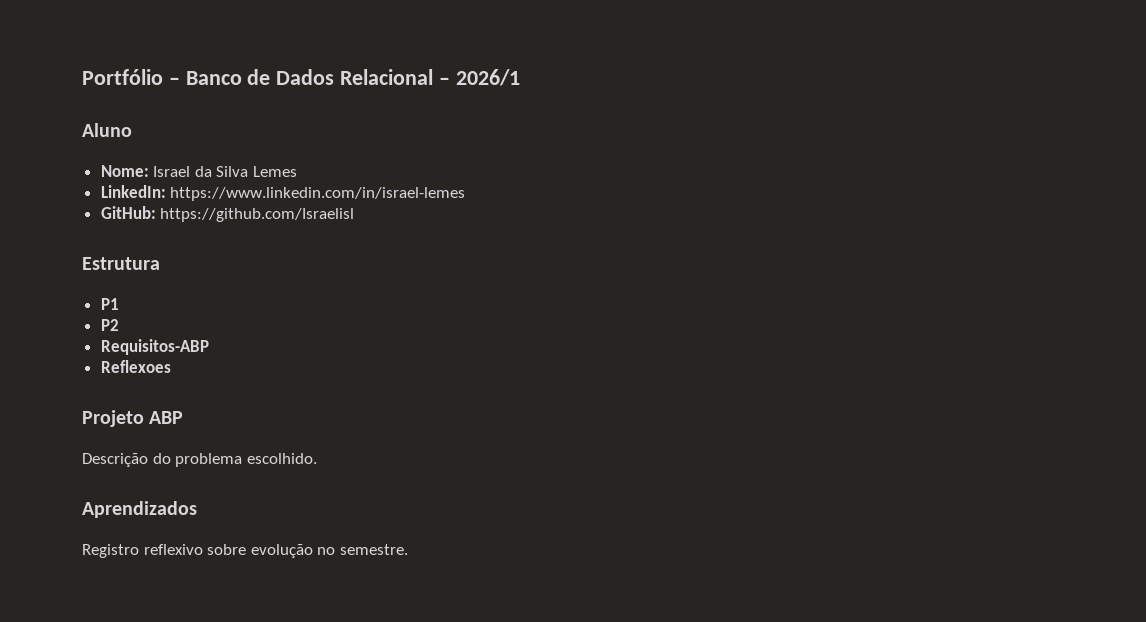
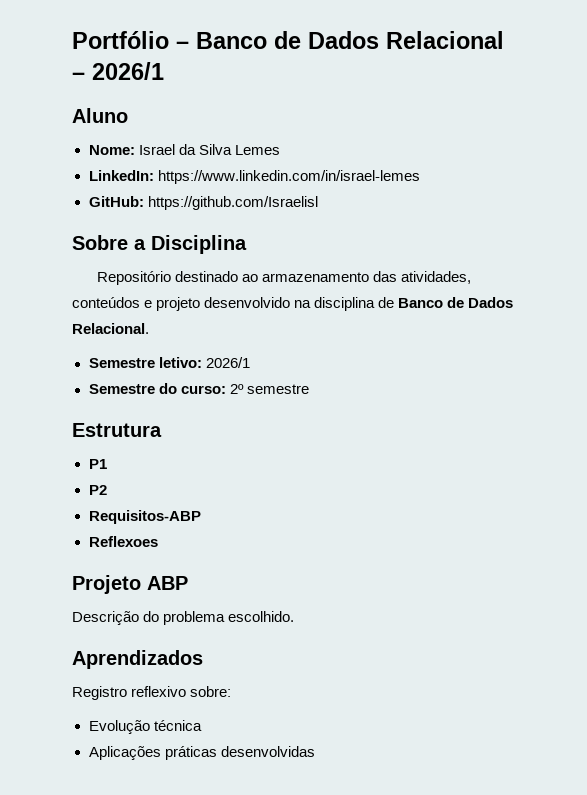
+ Sobre a Disciplina
+ Repositório destinado ao armazenamento das atividades, conteúdos e projeto desenvolvido na disciplina de Banco de Dados Relacional.
+ Semestre letivo: 2026/1
+ Semestre do curso: 2º semestre
- Registro reflexivo sobre evolução no semestre.
+ Registro reflexivo sobre:
+ Evolução técnica
+ Aplicações práticas desenvolvidas

